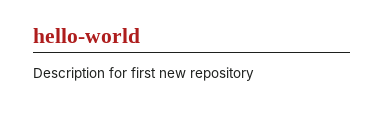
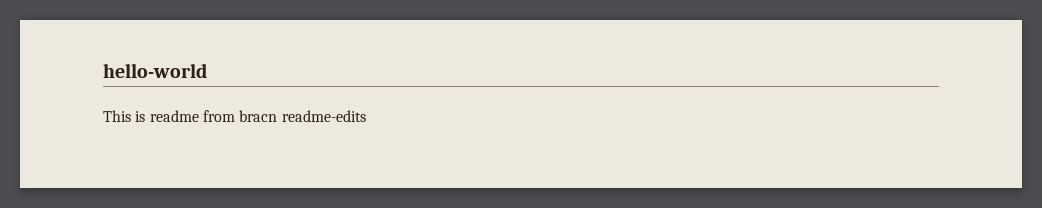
- Description for first new repository
+ This is readme from bracn readme-edits

